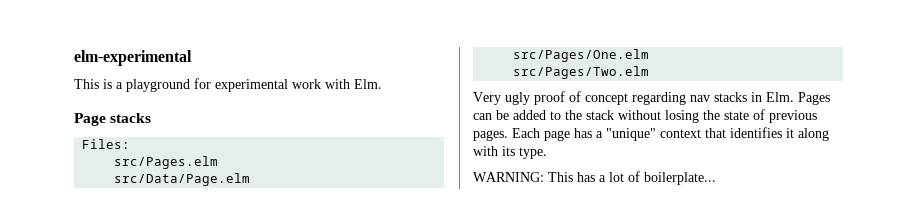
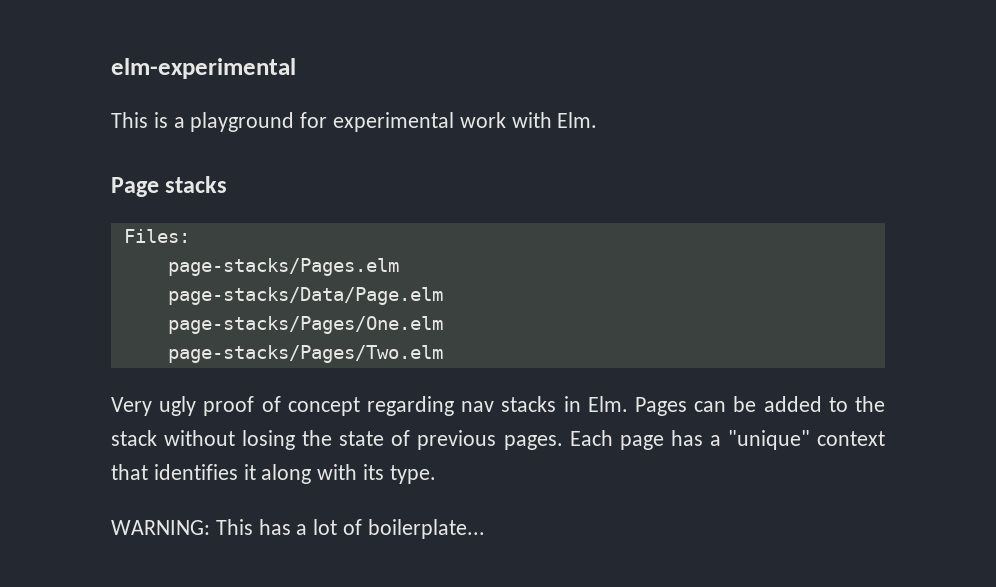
- src/Pages.elm
- src/Data/Page.elm
- src/Pages/One.elm
- src/Pages/Two.elm
+ page-stacks/Pages.elm
+ page-stacks/Data/Page.elm
+ page-stacks/Pages/One.elm
+ page-stacks/Pages/Two.elm

